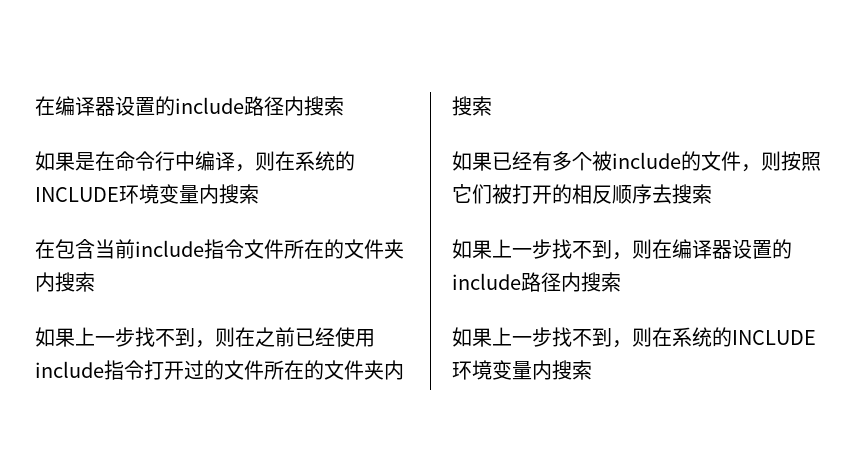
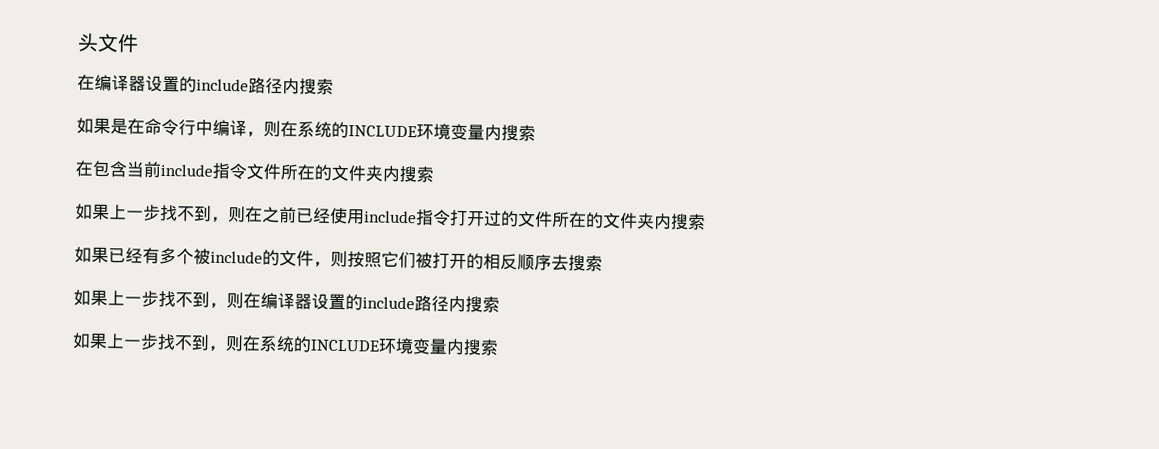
+ 头文件

